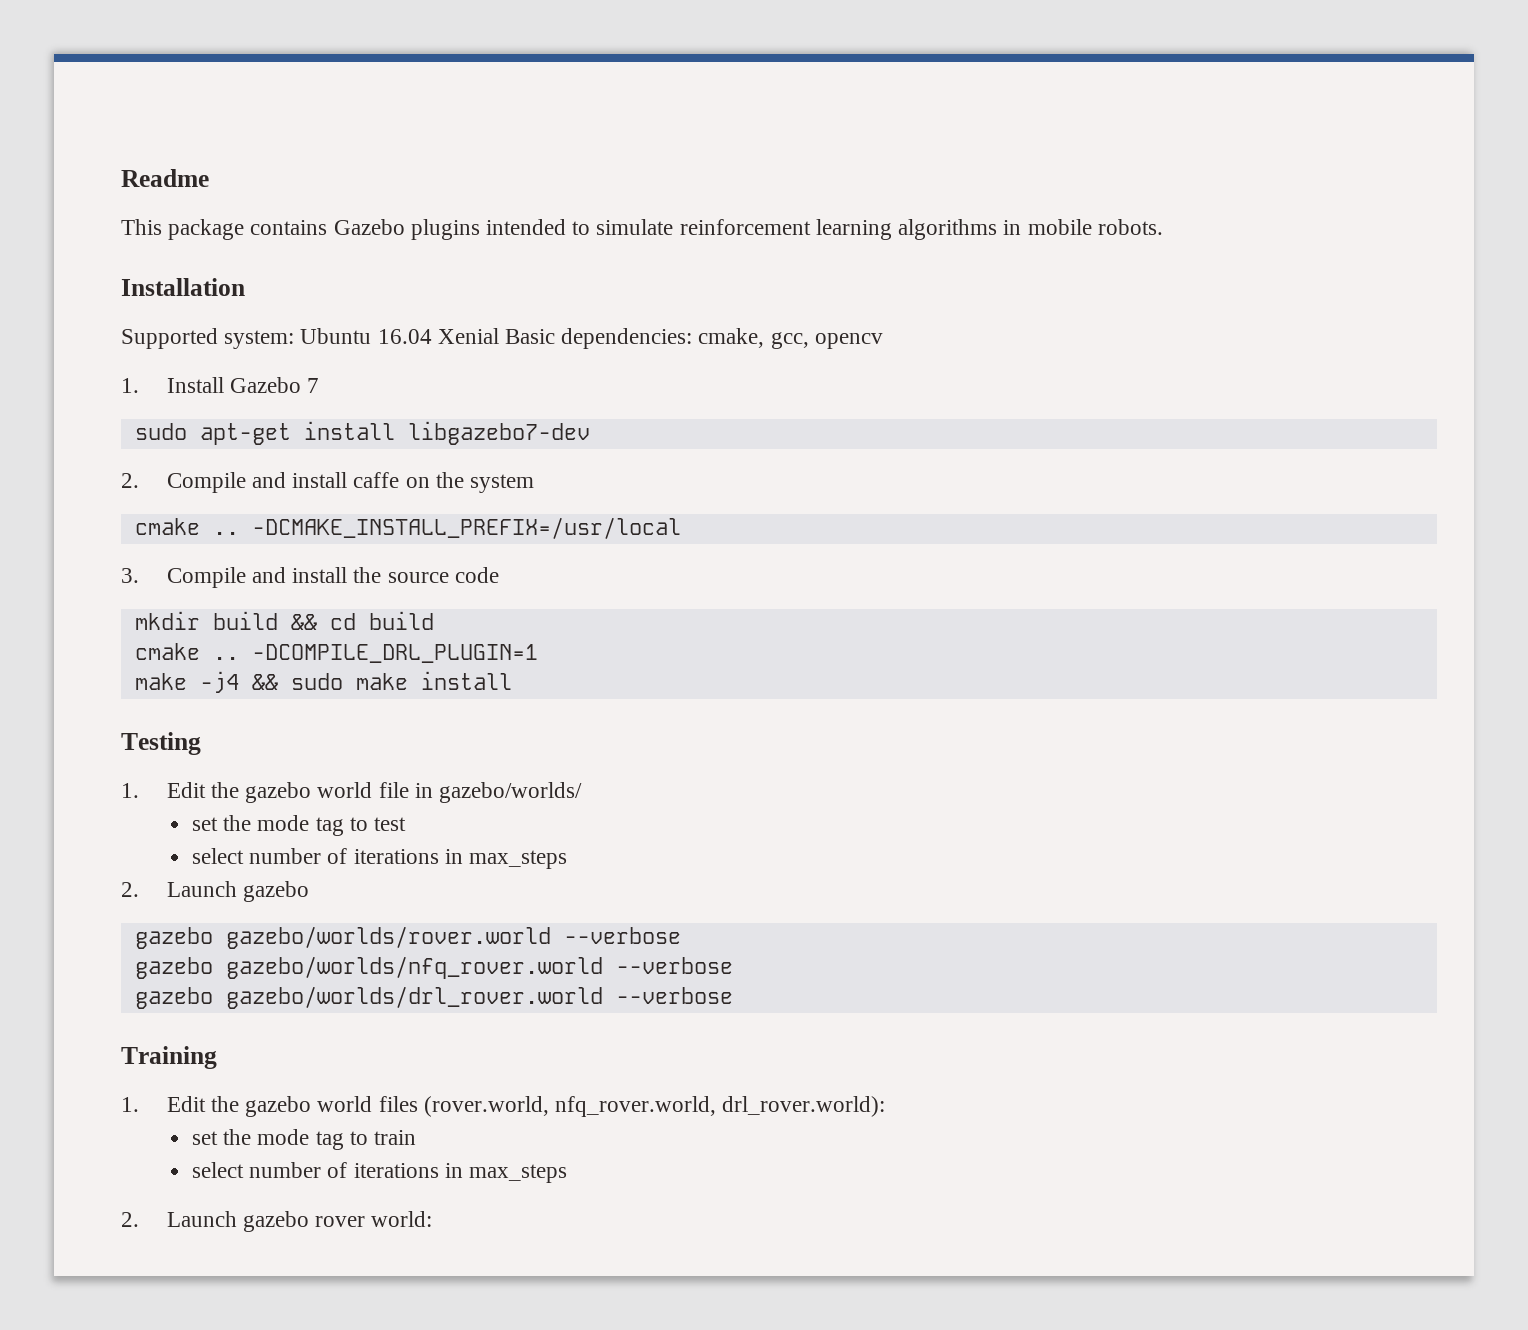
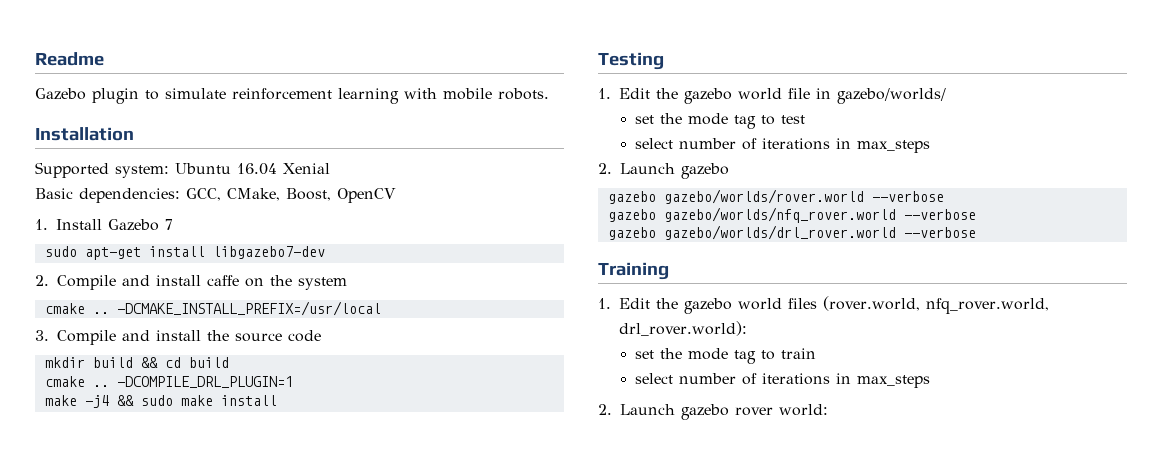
- This package contains Gazebo plugins intended to simulate reinforcement learning algorithms in mobile robots.
+ Gazebo plugin to simulate reinforcement learning with mobile robots.
- Supported system: Ubuntu 16.04 Xenial Basic dependencies: cmake, gcc, opencv
+ Supported system: Ubuntu 16.04 Xenial
+ Basic dependencies: GCC, CMake, Boost, OpenCV

